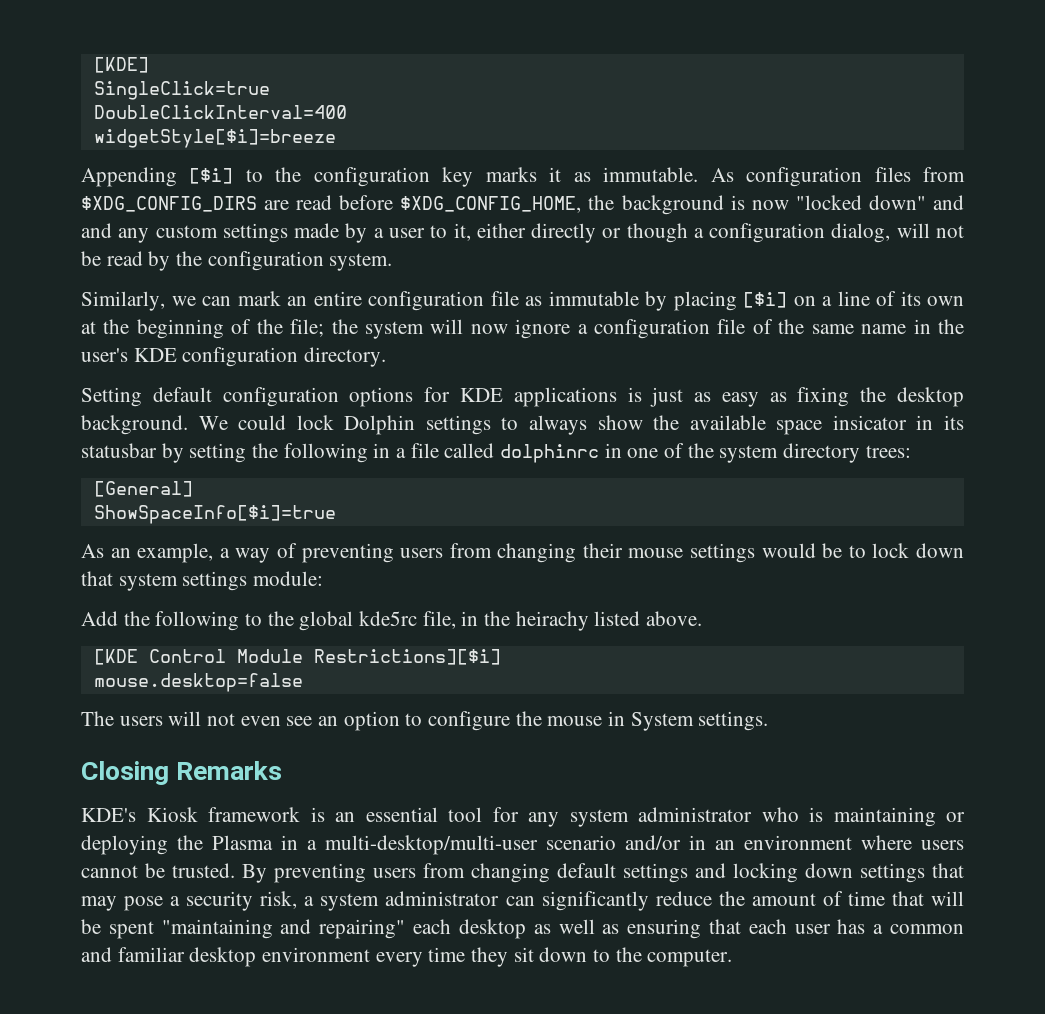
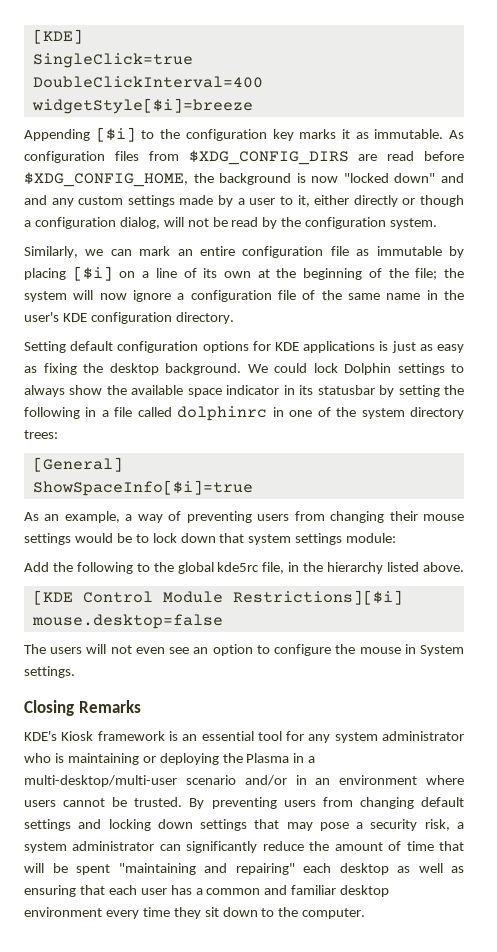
- We could lock Dolphin settings to always show the available space insicator in its statusbar by setting the following in a file called dolphinrc in one of the system directory trees:
+ We could lock Dolphin settings to always show the available space indicator in its statusbar by setting the following in a file called dolphinrc in one of the system directory trees:
- Add the following to the global kde5rc file, in the heirachy listed above.
+ Add the following to the global kde5rc file, in the hierarchy listed above.

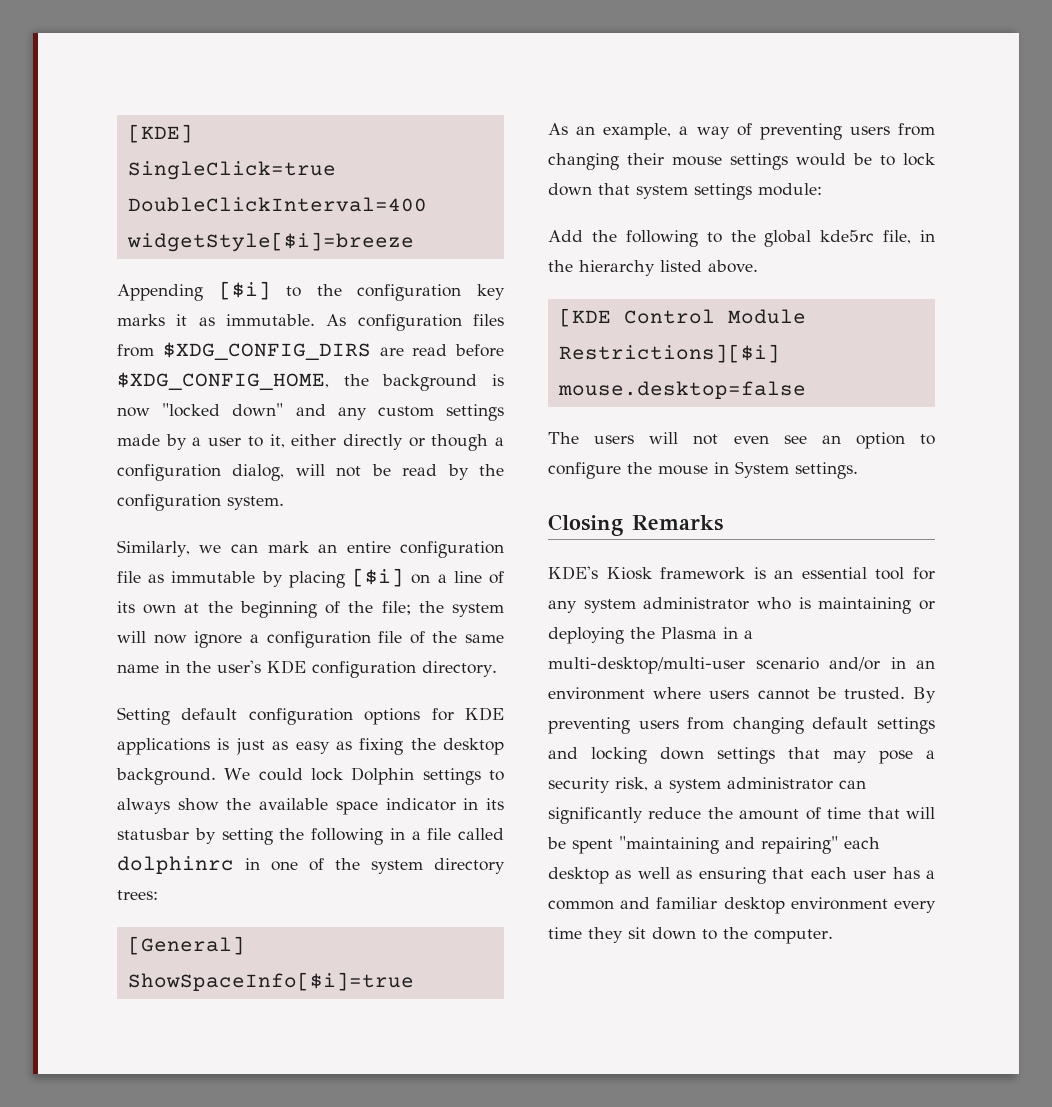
- As configuration files from $XDG_CONFIG_DIRS are read before $XDG_CONFIG_HOME, the background is now "locked down" and and any custom settings made by a user to it, either directly or though a configuration dialog, will not be read by the configuration system.
+ As configuration files from $XDG_CONFIG_DIRS are read before $XDG_CONFIG_HOME, the background is now "locked down" and any custom settings made by a user to it, either directly or though a configuration dialog, will not be read by the configuration system.

